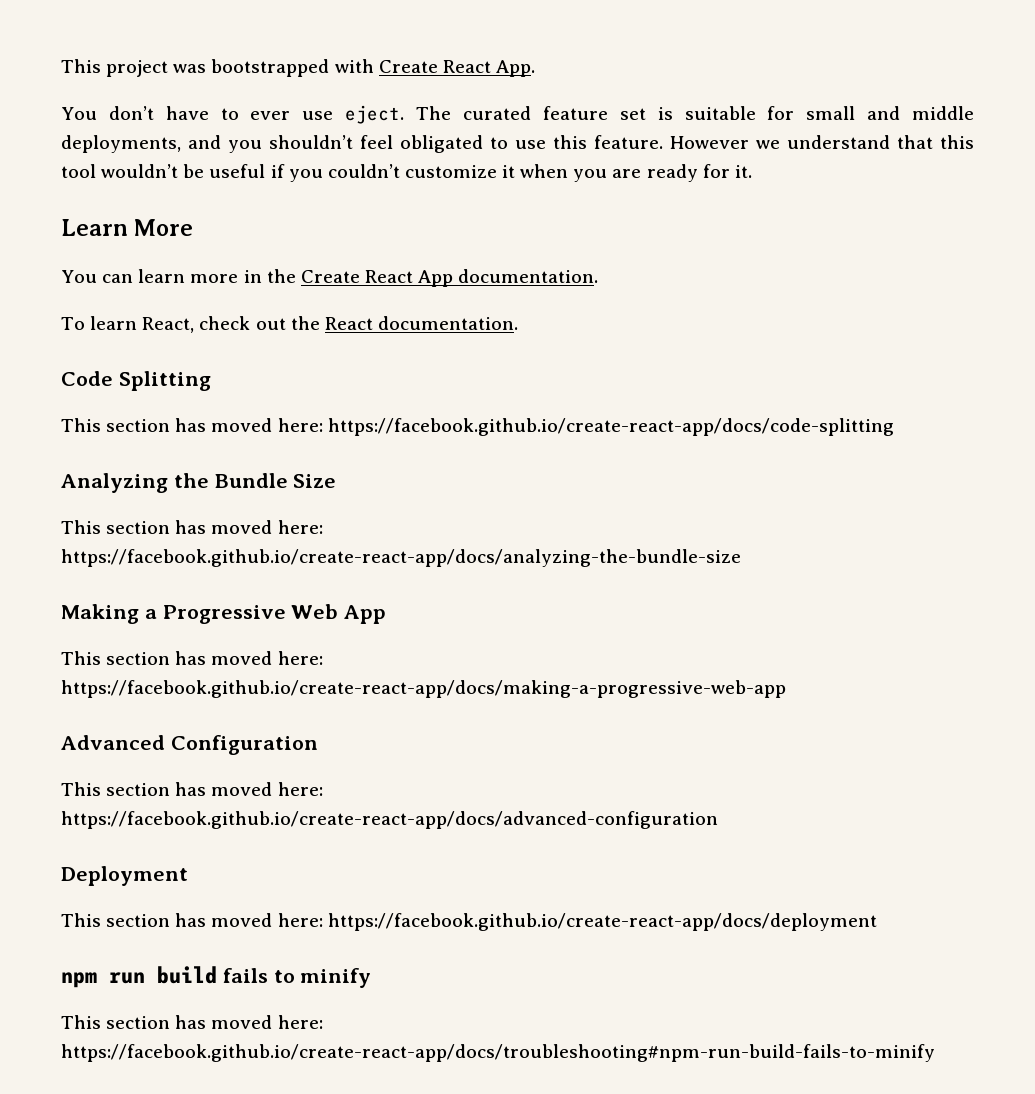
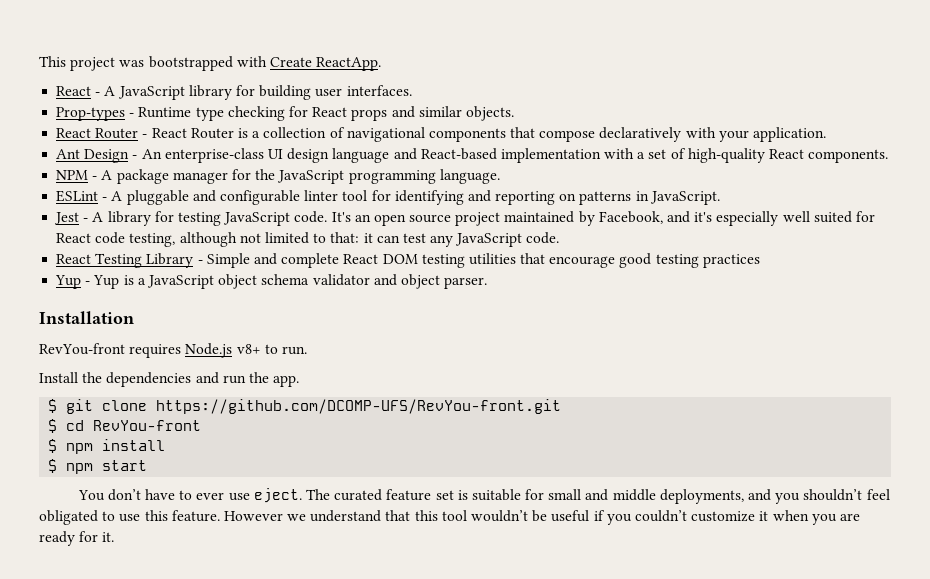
- This project was bootstrapped with Create React App.
+ This project was bootstrapped with Create ReactApp.
+ React - A JavaScript library for building user interfaces.
+ Prop-types - Runtime type checking for React props and similar objects.
+ React Router - React Router is a collection of navigational components that compose declaratively with your application.
+ Ant Design - An enterprise-class UI design language and React-based implementation with a set of high-quality React components.
+ NPM - A package manager for the JavaScript programming language.
+ ESLint - A pluggable and configurable linter tool for identifying and reporting on patterns in JavaScript.
+ Jest - A library for testing JavaScript code. It's an open source project maintained by Facebook, and it's especially well suited for React code testing, although not limited to that: it can test any JavaScript code.
+ React Testing Library - Simple and complete React DOM testing utilities that encourage good testing practices
+ Yup - Yup is a JavaScript object schema validator and object parser.
+ Installation
+ RevYou-front requires Node.js v8+ to run.
+ Install the dependencies and run the app.
+ $ git clone https://github.com/DCOMP-UFS/RevYou-front.git
+ $ cd RevYou-front
+ $ npm install
+ $ npm start
- Learn More
- You can learn more in the Create React App documentation.
- To learn React, check out the React documentation.
- Code Splitting
- This section has moved here: https://facebook.github.io/create-react-app/docs/code-splitting
- Analyzing the Bundle Size
- This section has moved here: https://facebook.github.io/create-react-app/docs/analyzing-the-bundle-size
- Making a Progressive Web App
- This section has moved here: https://facebook.github.io/create-react-app/docs/making-a-progressive-web-app
- Advanced Configuration
- This section has moved here: https://facebook.github.io/create-react-app/docs/advanced-configuration
- Deployment
- This section has moved here: https://facebook.github.io/create-react-app/docs/deployment
- npm run build fails to minify
- This section has moved here: https://facebook.github.io/create-react-app/docs/troubleshooting#npm-run-build-fails-to-minify

